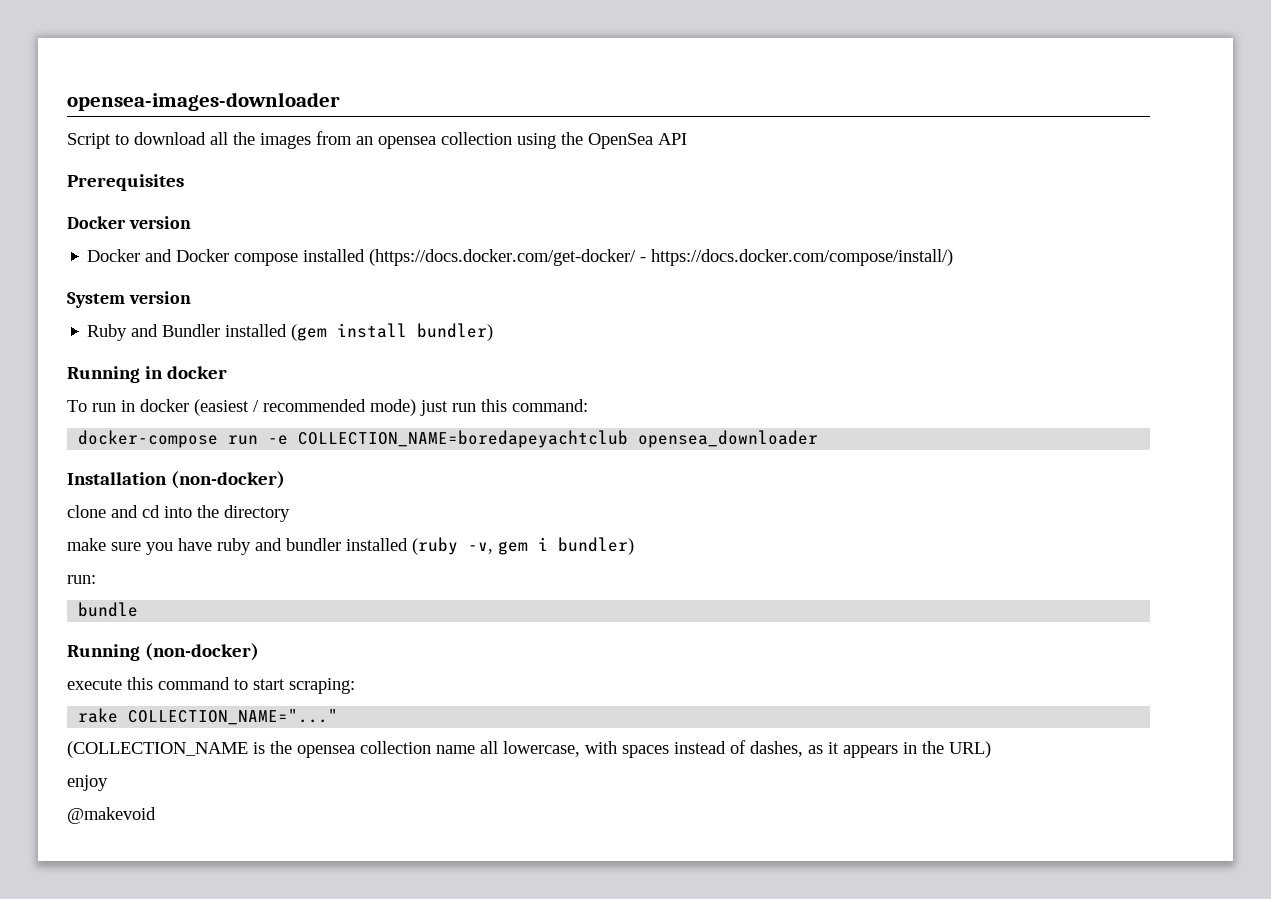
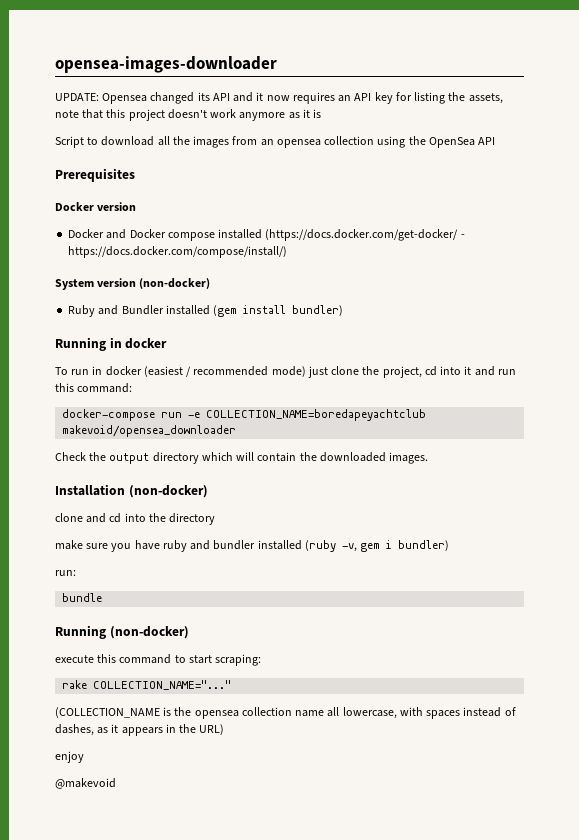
+ UPDATE: Opensea changed its API and it now requires an API key for listing the assets, note that this project doesn't work anymore as it is
- System version
+ System version (non-docker)
- To run in docker (easiest / recommended mode) just run this command:
+ To run in docker (easiest / recommended mode) just clone the project, cd into it and run this command:
- docker-compose run -e COLLECTION_NAME=boredapeyachtclub opensea_downloader
+ docker-compose run -e COLLECTION_NAME=boredapeyachtclub makevoid/opensea_downloader
+ Check the output directory which will contain the downloaded images.

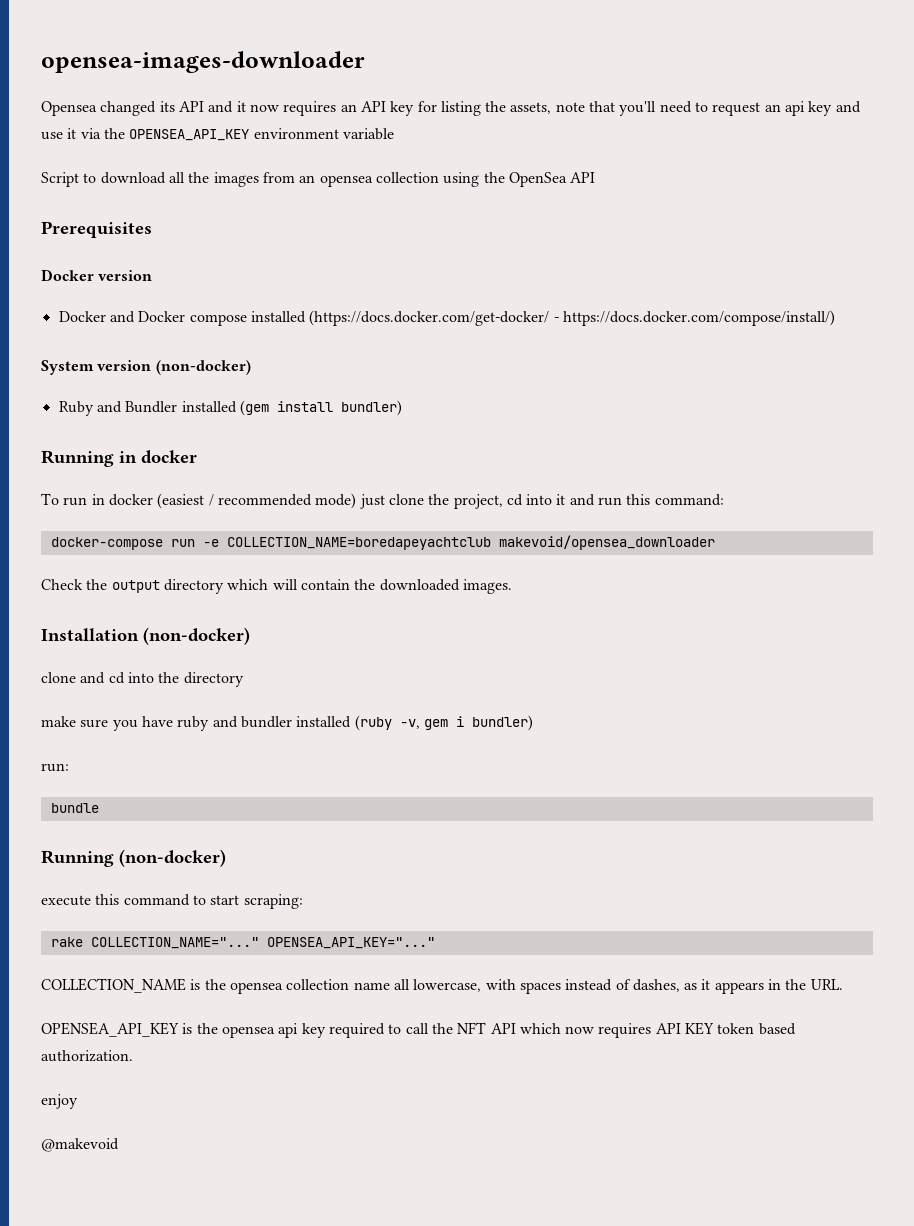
- UPDATE: Opensea changed its API and it now requires an API key for listing the assets, note that this project doesn't work anymore as it is
+ Opensea changed its API and it now requires an API key for listing the assets, note that you'll need to request an api key and use it via the OPENSEA_API_KEY environment variable
- rake COLLECTION_NAME="..."
- (COLLECTION_NAME is the opensea collection name all lowercase, with spaces instead of dashes, as it appears in the URL)
+ rake COLLECTION_NAME="..." OPENSEA_API_KEY="..."
+ COLLECTION_NAME is the opensea collection name all lowercase, with spaces instead of dashes, as it appears in the URL.
+ OPENSEA_API_KEY is the opensea api key required to call the NFT API which now requires API KEY token based authorization.

